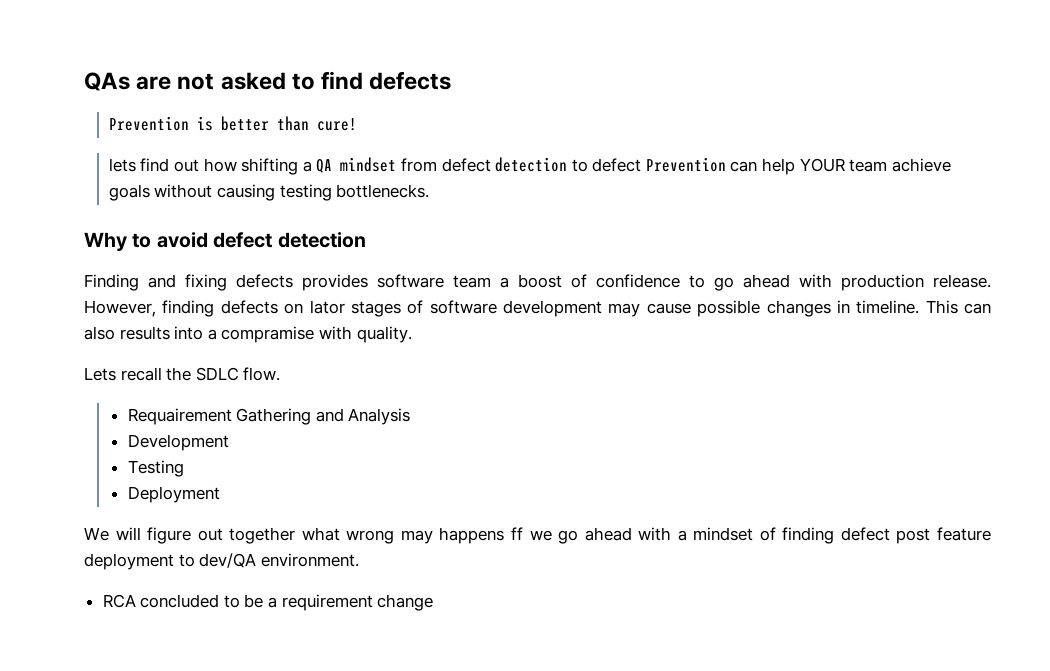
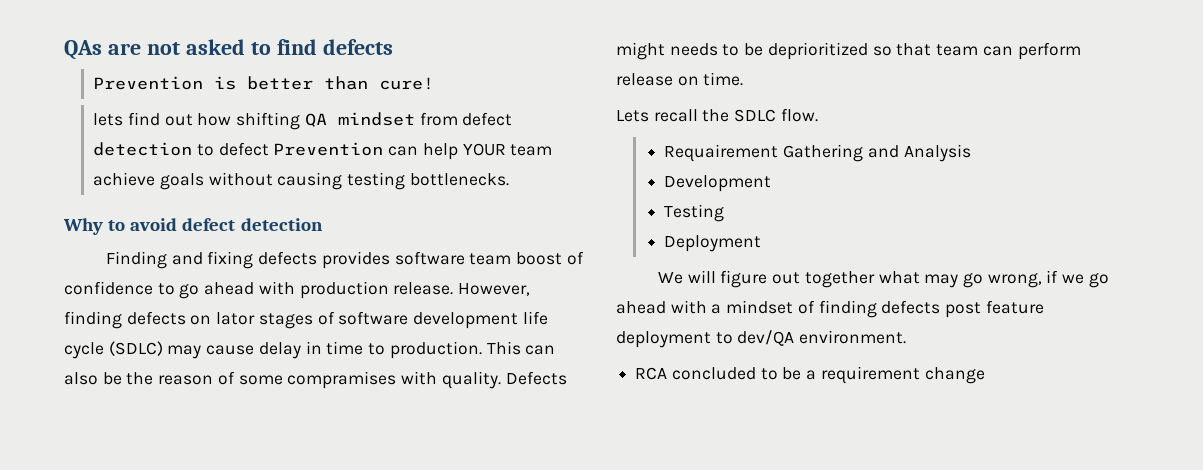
- lets find out how shifting a QA mindset from defect detection to defect Prevention can help YOUR team achieve goals without causing testing bottlenecks.
+ lets find out how shifting QA mindset from defect detection to defect Prevention can help YOUR team achieve goals without causing testing bottlenecks.
- Finding and fixing defects provides software team a boost of confidence to go ahead with production release.
+ Finding and fixing defects provides software team boost of confidence to go ahead with production release.
- However, finding defects on lator stages of software development may cause possible changes in timeline. This can also results into a compramise with quality.
+ However, finding defects on lator stages of software development life cycle (SDLC) may cause delay in time to production. This can also be the reason of some compramises with quality. Defects might needs to be deprioritized so that team can perform release on time.
- We will figure out together what wrong may happens ff we go ahead with a mindset of finding defect post feature deployment to dev/QA environment.
+ We will figure out together what may go wrong, if we go ahead with a mindset of finding defects post feature deployment to dev/QA environment.

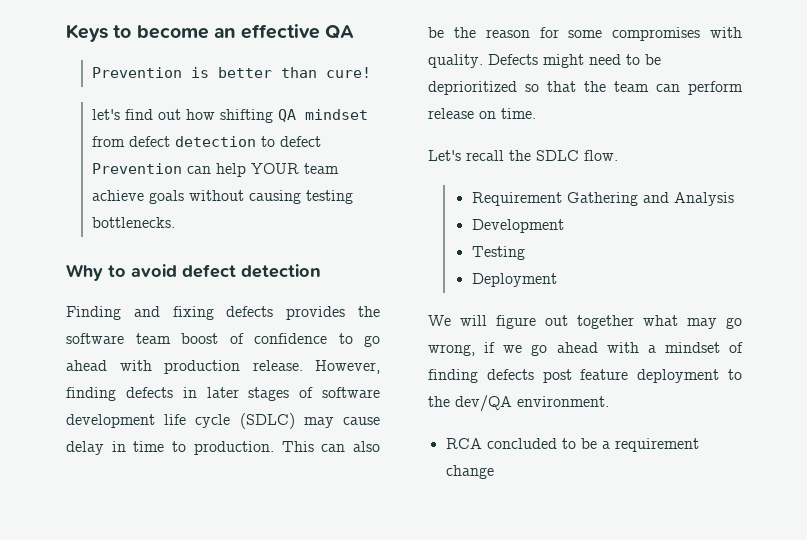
- QAs are not asked to find defects
+ Keys to become an effective QA
- lets find out how shifting QA mindset from defect detection to defect Prevention can help YOUR team achieve goals without causing testing bottlenecks.
+ let's find out how shifting QA mindset from defect detection to defect Prevention can help YOUR team achieve goals without causing testing bottlenecks.
- Finding and fixing defects provides software team boost of confidence to go ahead with production release.
+ Finding and fixing defects provides the software team boost of confidence to go ahead with production release.
- However, finding defects on lator stages of software development life cycle (SDLC) may cause delay in time to production.
+ However, finding defects in later stages of software development life cycle (SDLC) may cause delay in time to production.
- This can also be the reason of some compramises with quality.
+ This can also be the reason for some compromises with quality.
- Defects might needs to be deprioritized so that team can perform release on time.
+ Defects might need to be deprioritized so that the team can perform release on time.
- Lets recall the SDLC flow.
+ Let's recall the SDLC flow.
- Requairement Gathering and Analysis
+ Requirement Gathering and Analysis
- We will figure out together what may go wrong, if we go ahead with a mindset of finding defects post feature deployment to dev/QA environment.
+ We will figure out together what may go wrong, if we go ahead with a mindset of finding defects post feature deployment to the dev/QA environment.

